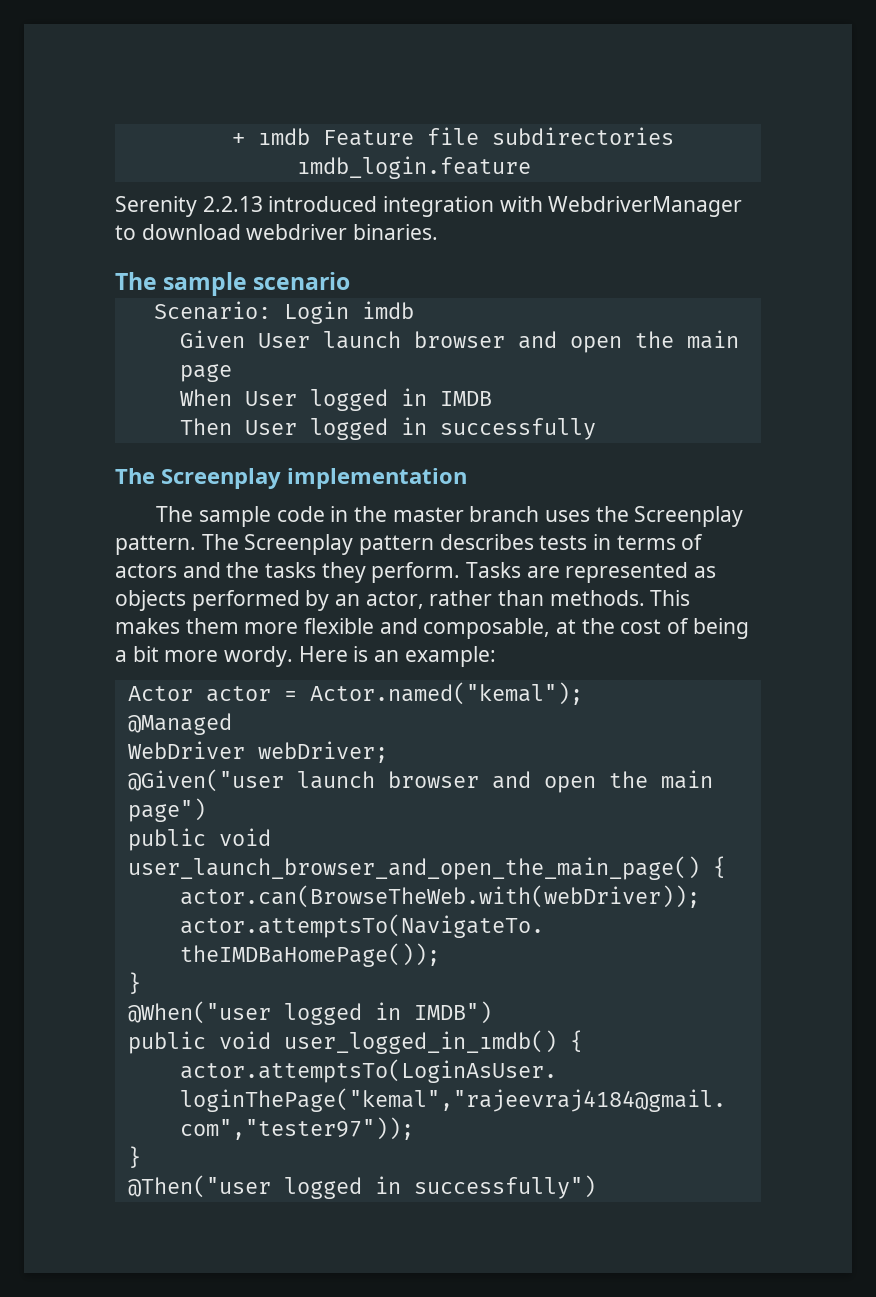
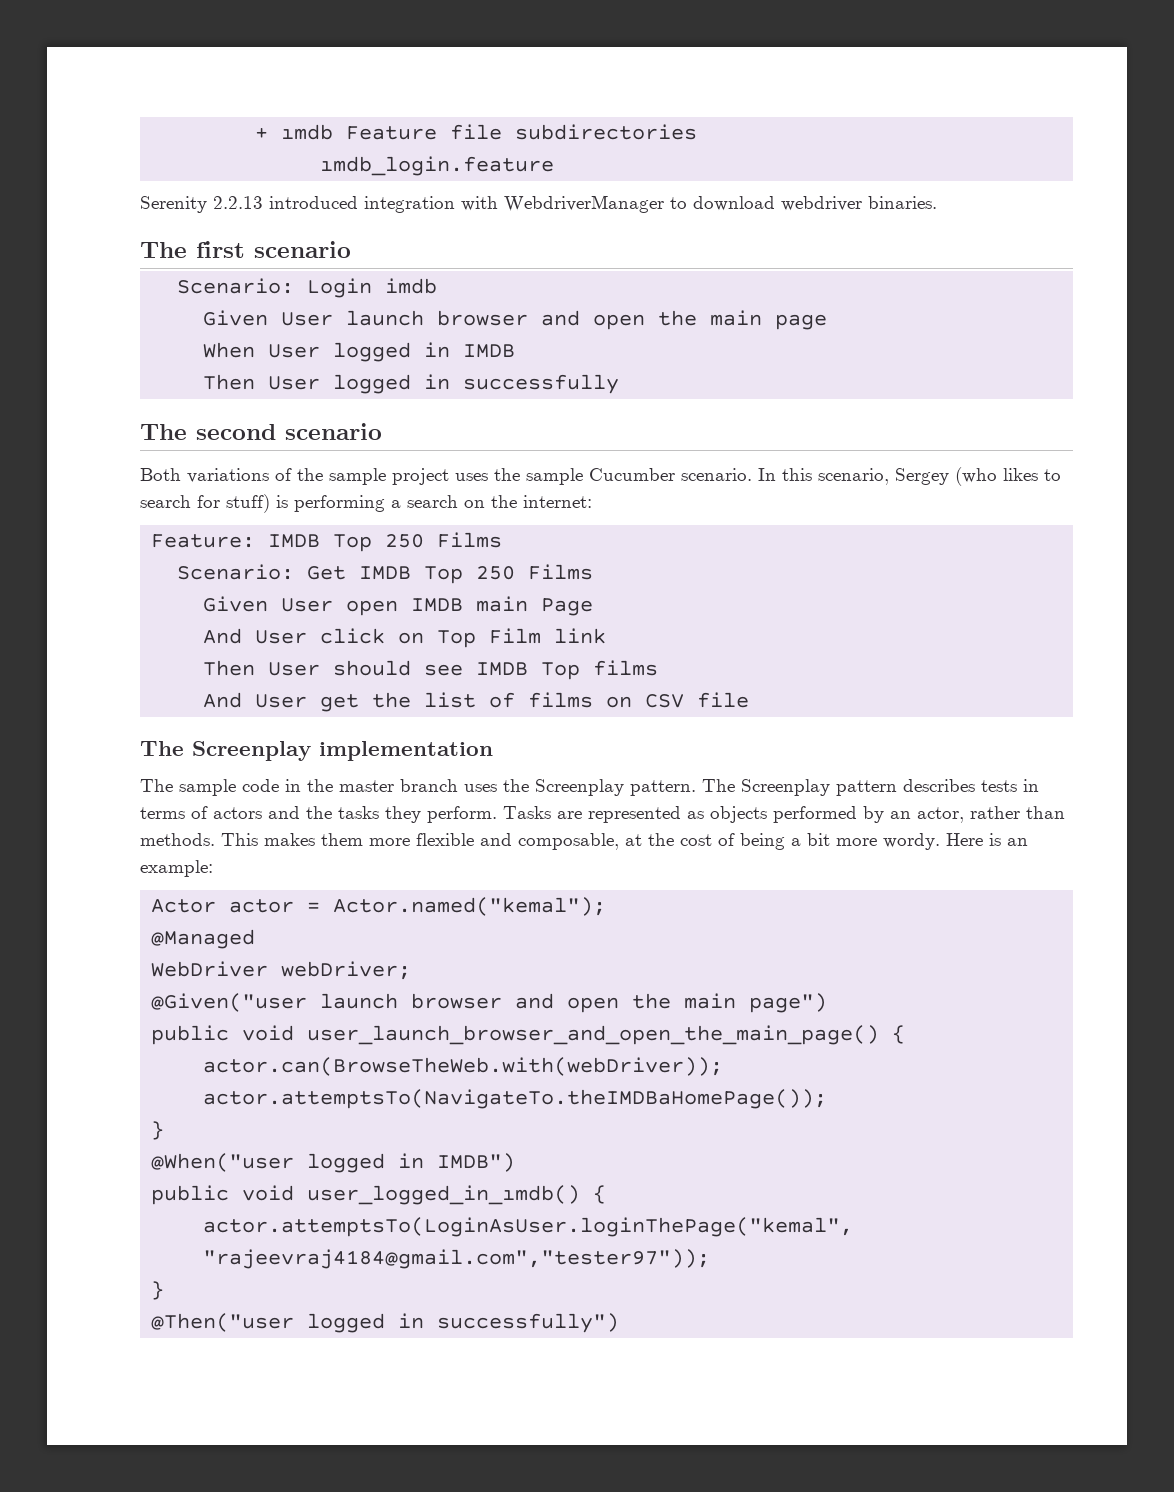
- The sample scenario
+ The first scenario
+ The second scenario
+ Both variations of the sample project uses the sample Cucumber scenario. In this scenario, Sergey (who likes to search for stuff) is performing a search on the internet:
+ Feature: IMDB Top 250 Films
+ Scenario: Get IMDB Top 250 Films
+ Given User open IMDB main Page
+ And User click on Top Film link
+ Then User should see IMDB Top films
+ And User get the list of films on CSV file

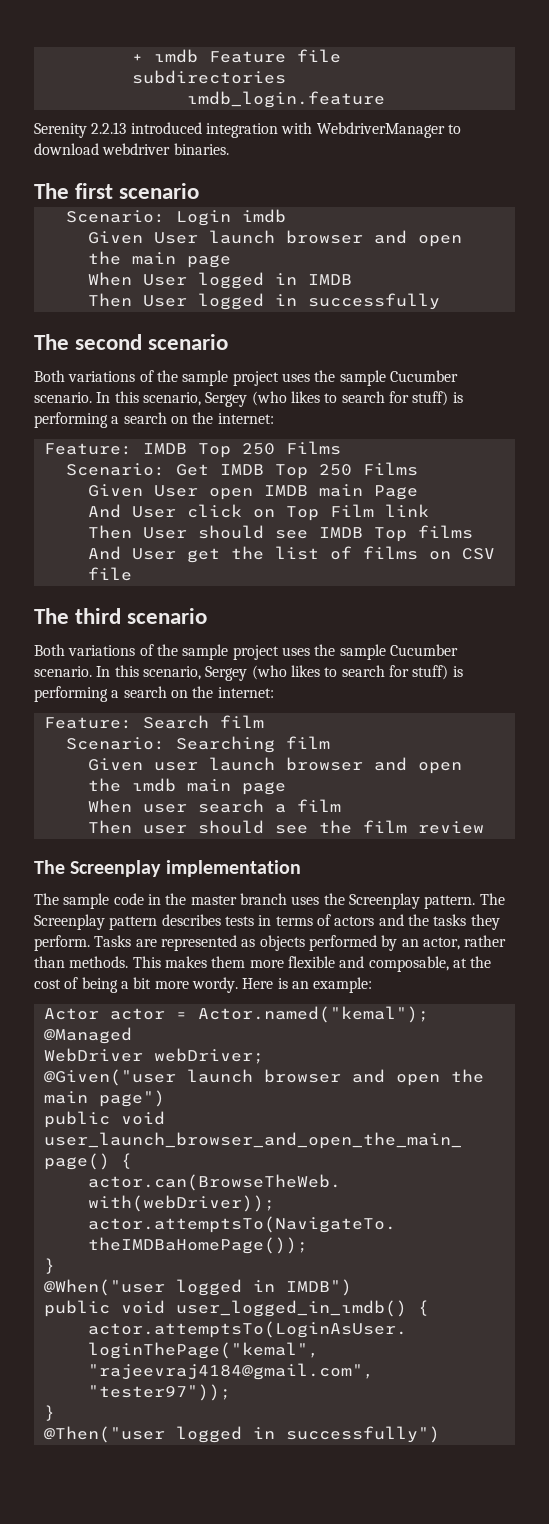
+ The third scenario
+ Both variations of the sample project uses the sample Cucumber scenario. In this scenario, Sergey (who likes to search for stuff) is performing a search on the internet:
+ Feature: Search film
+ Scenario: Searching film
+ Given user launch browser and open the ımdb main page
+ When user search a film
+ Then user should see the film review

